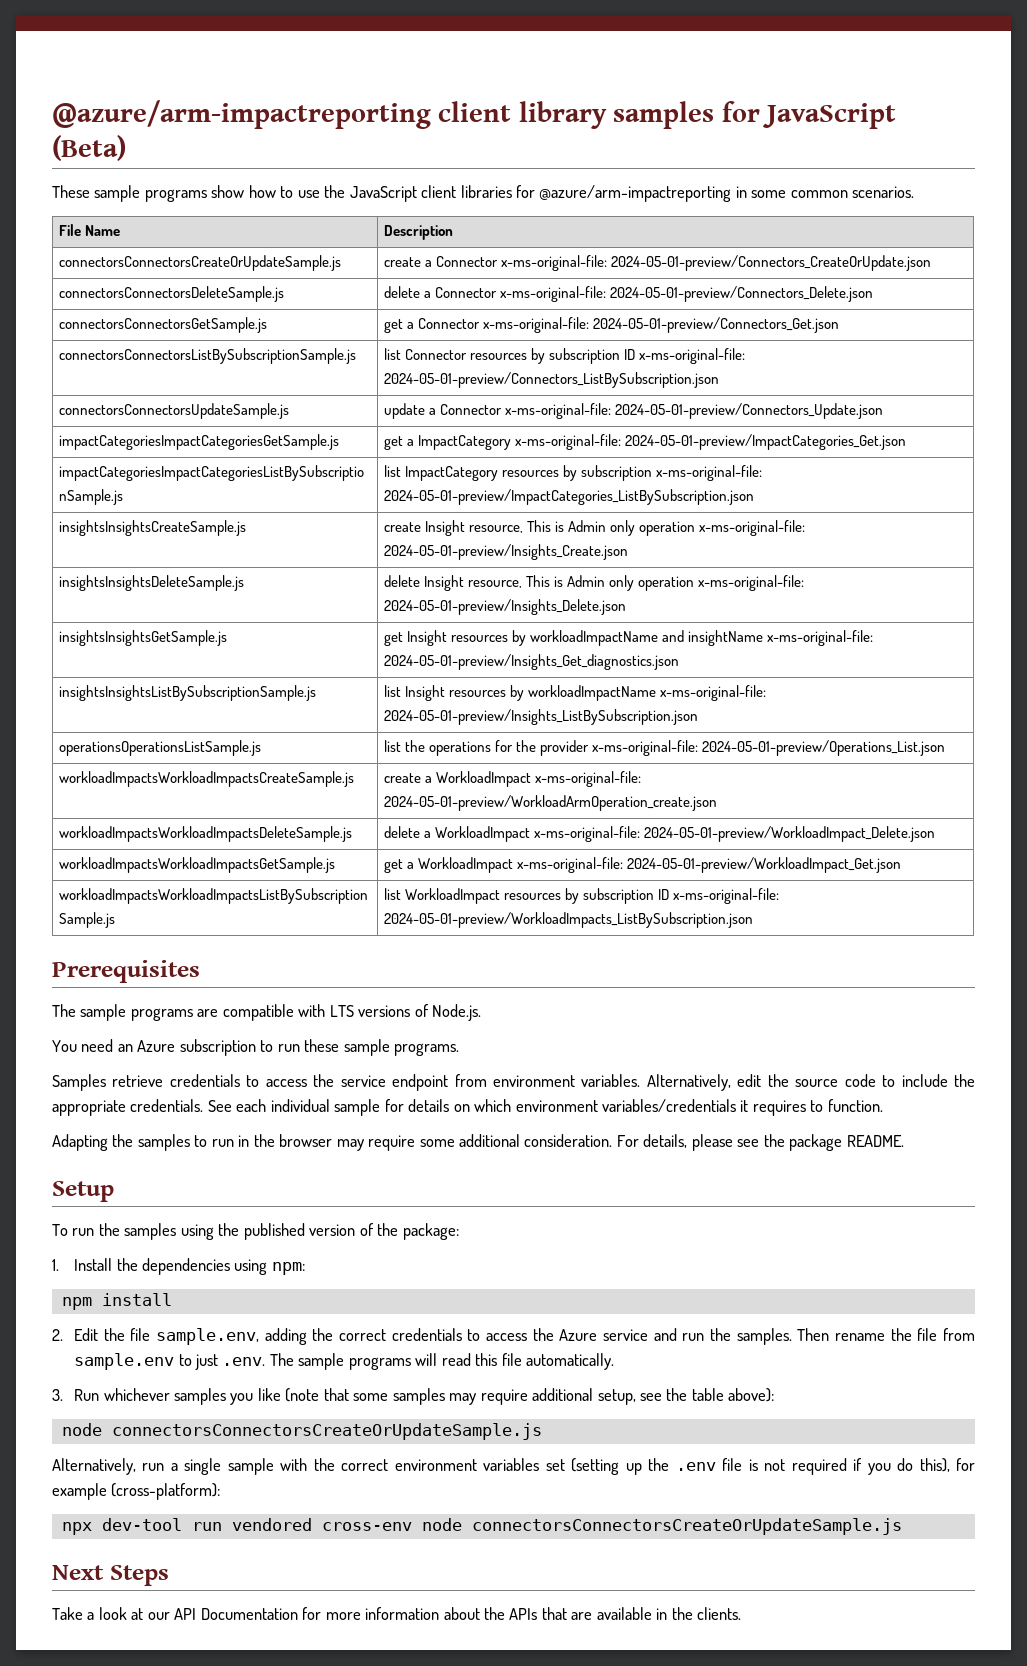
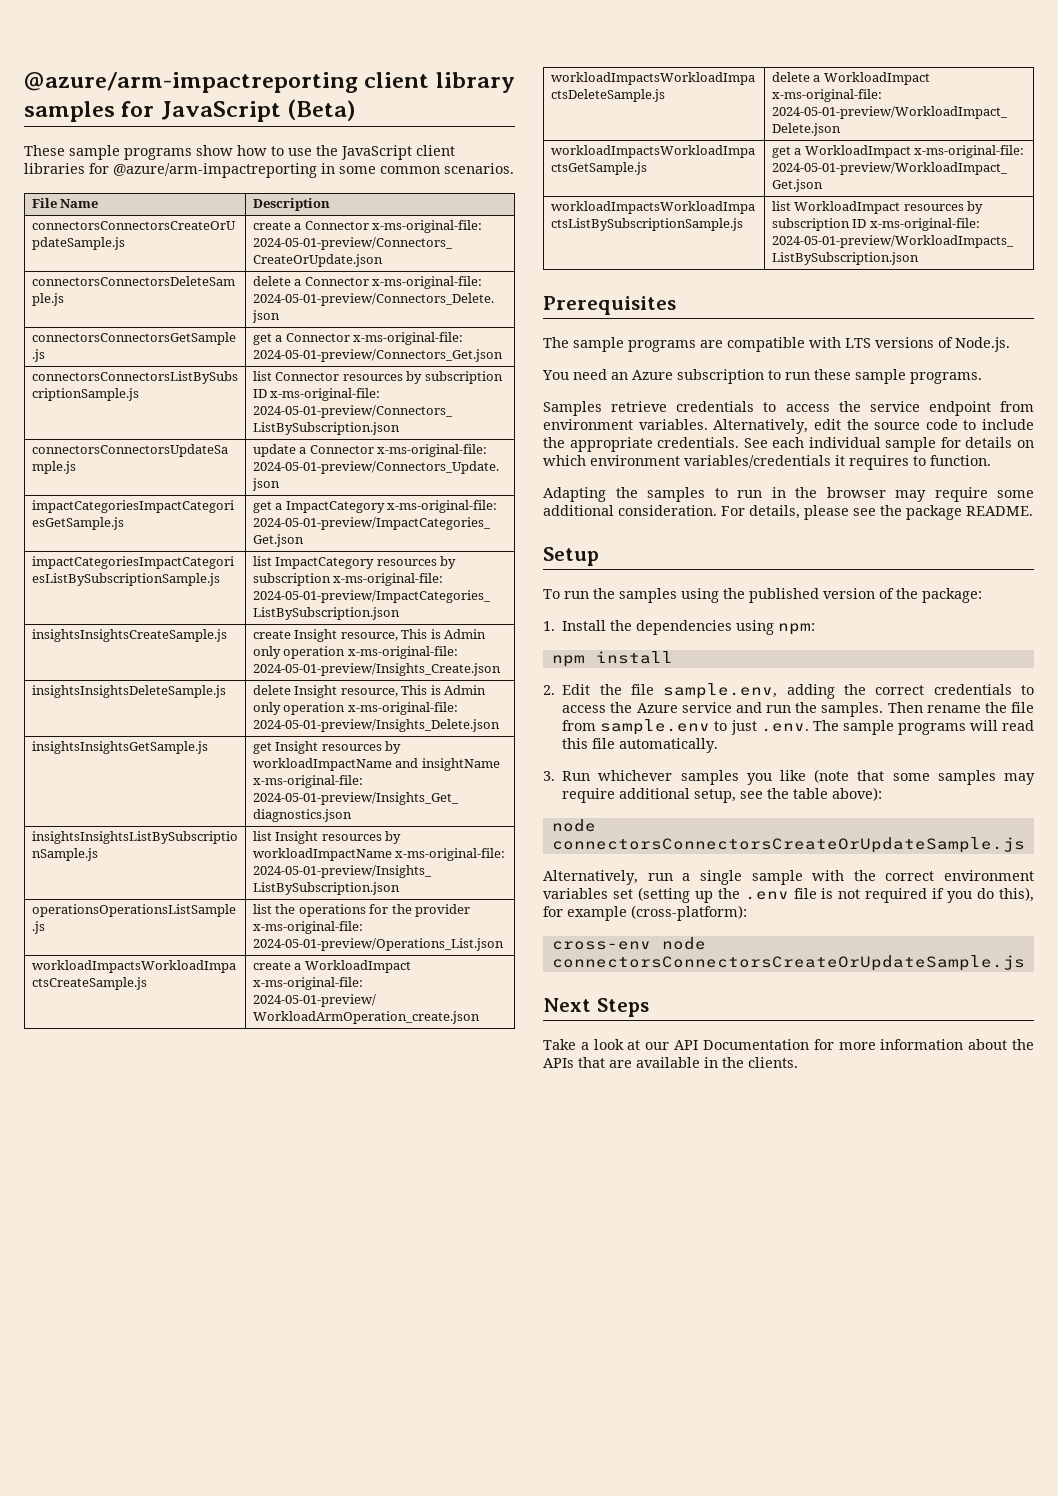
- npx dev-tool run vendored cross-env node connectorsConnectorsCreateOrUpdateSample.js
+ cross-env node connectorsConnectorsCreateOrUpdateSample.js

